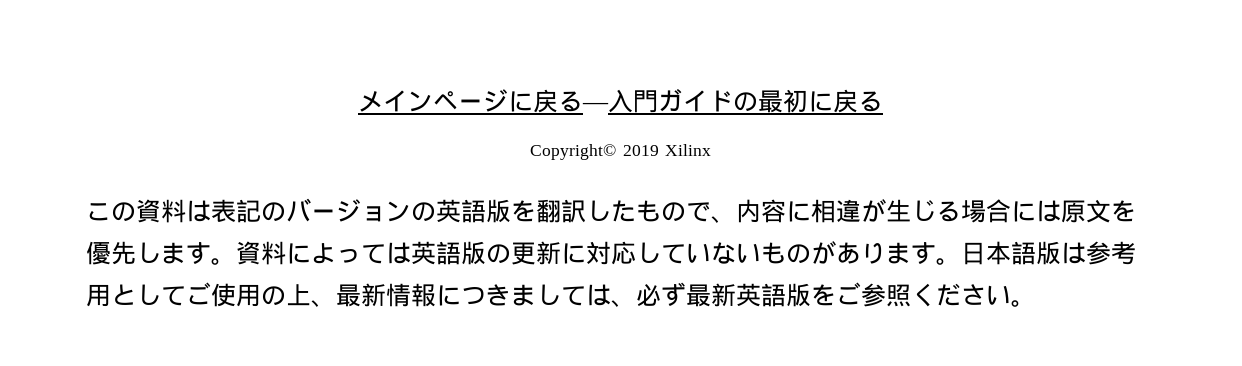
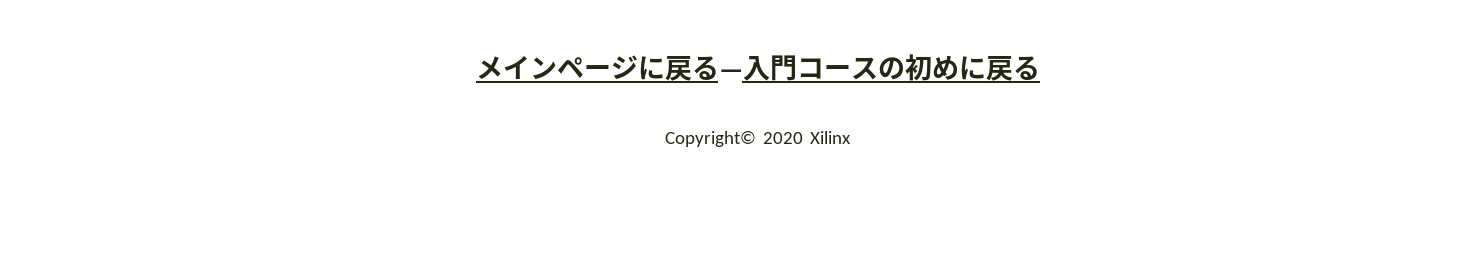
- メインページに戻る—入門ガイドの最初に戻る
+ メインページに戻る—入門コースの初めに戻る
- Copyright© 2019 Xilinx
+ Copyright© 2020 Xilinx
- この資料は表記のバージョンの英語版を翻訳したもので、内容に相違が生じる場合には原文を優先します。資料によっては英語版の更新に対応していないものがあります。日本語版は参考用としてご使用の上、最新情報につきましては、必ず最新英語版をご参照ください。

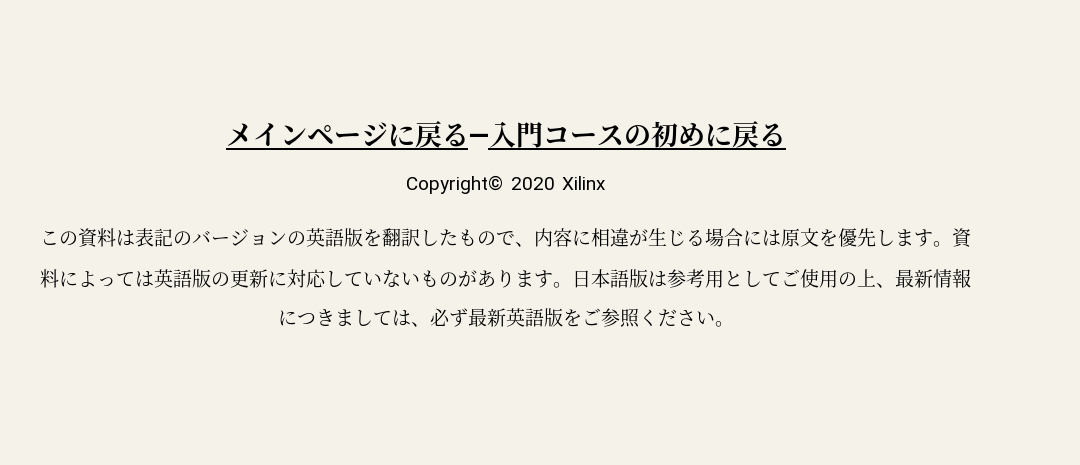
+ この資料は表記のバージョンの英語版を翻訳したもので、内容に相違が生じる場合には原文を優先します。資料によっては英語版の更新に対応していないものがあります。日本語版は参考用としてご使用の上、最新情報につきましては、必ず最新英語版をご参照ください。

